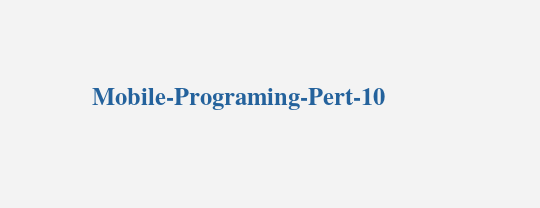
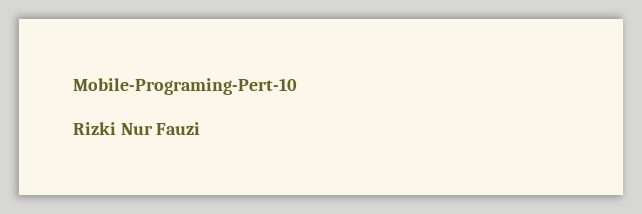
+ Rizki Nur Fauzi

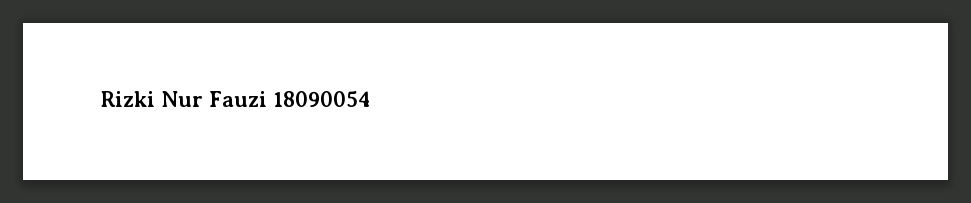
- Mobile-Programing-Pert-10
- Rizki Nur Fauzi
+ Rizki Nur Fauzi 18090054

